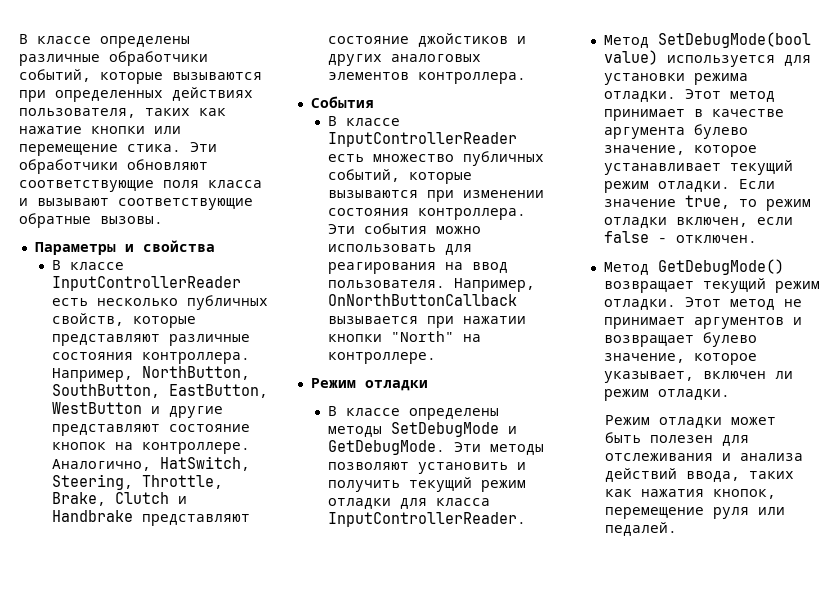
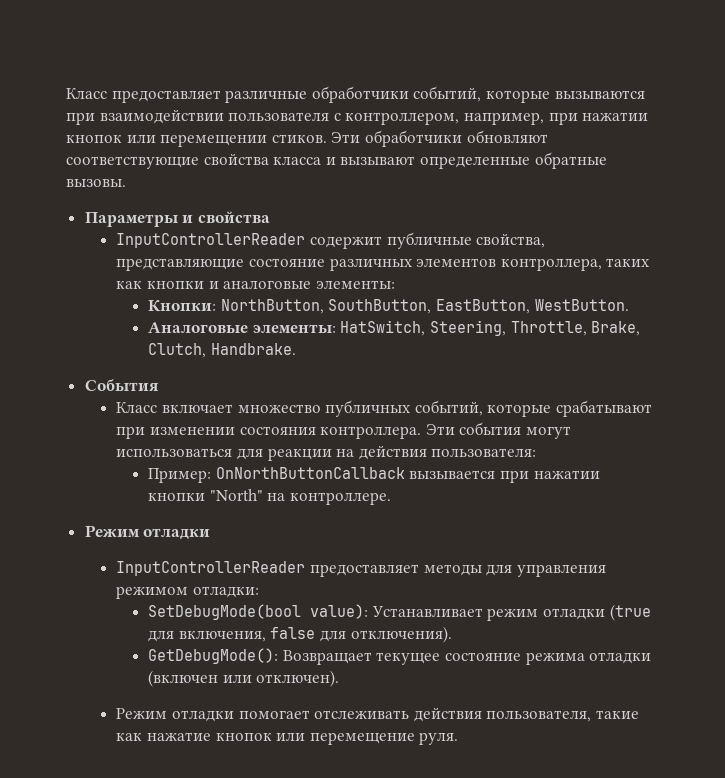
- В классе определены различные обработчики событий, которые вызываются при определенных действиях пользователя, таких как нажатие кнопки или перемещение стика.
+ Класс предоставляет различные обработчики событий, которые вызываются при взаимодействии пользователя с контроллером, например, при нажатии кнопок или перемещении стиков.
- Эти обработчики обновляют соответствующие поля класса и вызывают соответствующие обратные вызовы.
+ Эти обработчики обновляют соответствующие свойства класса и вызывают определенные обратные вызовы.
- В классе InputControllerReader есть несколько публичных свойств, которые представляют различные состояния контроллера. Например, NorthButton, SouthButton, EastButton, WestButton и другие представляют состояние кнопок на контроллере. Аналогично, HatSwitch, Steering, Throttle, Brake, Clutch и Handbrake представляют состояние джойстиков и других аналоговых элементов контроллера.
+ InputControllerReader содержит публичные свойства, представляющие состояние различных элементов контроллера, таких как кнопки и аналоговые элементы:
+ Кнопки: NorthButton, SouthButton, EastButton, WestButton.
+ Аналоговые элементы: HatSwitch, Steering, Throttle, Brake, Clutch, Handbrake.
  События
- В классе InputControllerReader есть множество публичных событий, которые вызываются при изменении состояния контроллера.
+ Класс включает множество публичных событий, которые срабатывают при изменении состояния контроллера.
- Эти события можно использовать для реагирования на ввод пользователя. Например, OnNorthButtonCallback вызывается при нажатии кнопки "North" на контроллере.
+ Эти события могут использоваться для реакции на действия пользователя:
+ Пример: OnNorthButtonCallback вызывается при нажатии кнопки "North" на контроллере.
- В классе определены методы SetDebugMode и GetDebugMode. Эти методы позволяют установить и получить текущий режим отладки для класса InputControllerReader.
- Метод SetDebugMode(bool value) используется для установки режима отладки. Этот метод принимает в качестве аргумента булево значение, которое устанавливает текущий режим отладки. Если значение true, то режим отладки включен, если false - отключен.
- Метод GetDebugMode() возвращает текущий режим отладки. Этот метод не принимает аргументов и возвращает булево значение, которое указывает, включен ли режим отладки.
- Режим отладки может быть полезен для отслеживания и анализа действий ввода, таких как нажатия кнопок, перемещение руля или педалей.
+ InputControllerReader предоставляет методы для управления режимом отладки:
+ SetDebugMode(bool value): Устанавливает режим отладки (true для включения, false для отключения).
+ GetDebugMode(): Возвращает текущее состояние режима отладки (включен или отключен).
+ Режим отладки помогает отслеживать действия пользователя, такие как нажатие кнопок или перемещение руля.

